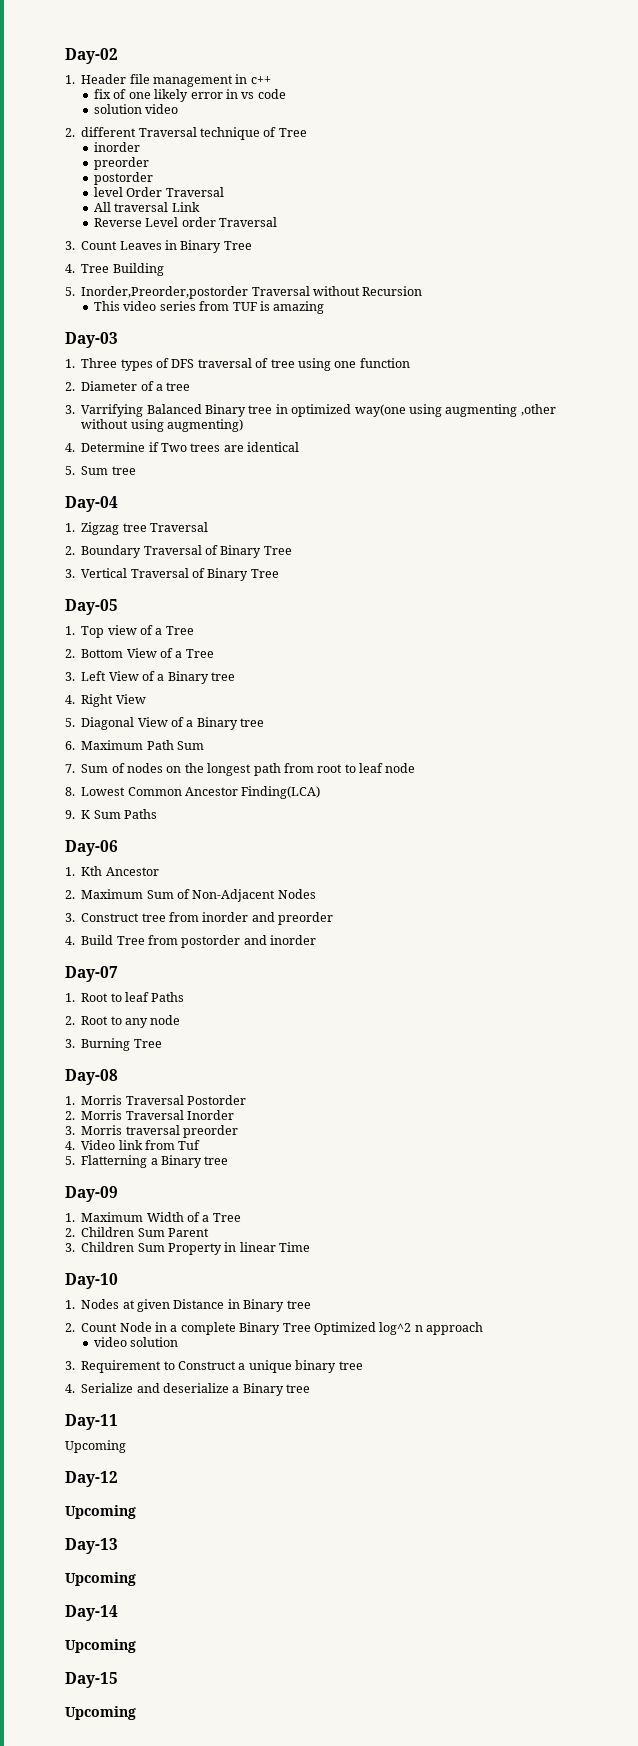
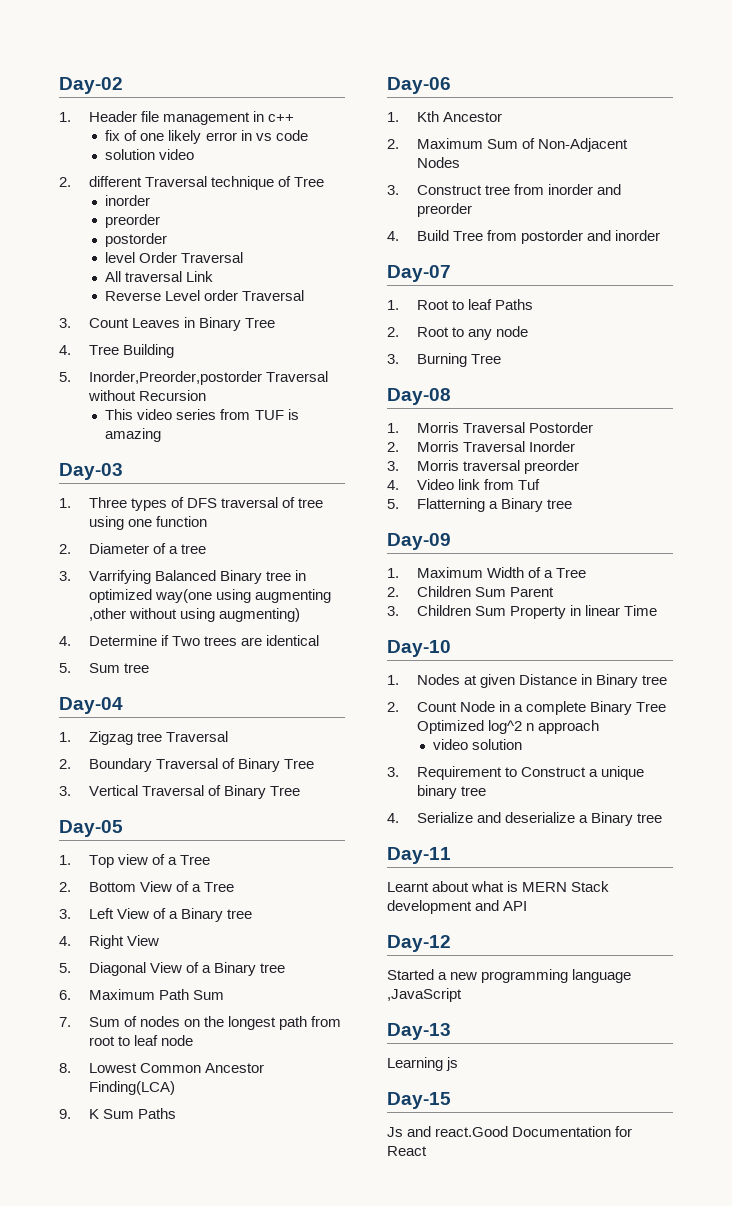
  Day-11
- Upcoming
+ Learnt about what is MERN Stack development and API
  Day-12
- Upcoming
+ Started a new programming language ,JavaScript
  Day-13
- Upcoming
- Day-14
- Upcoming
+ Learning js
  Day-15
- Upcoming
+ Js and react.Good Documentation for React

